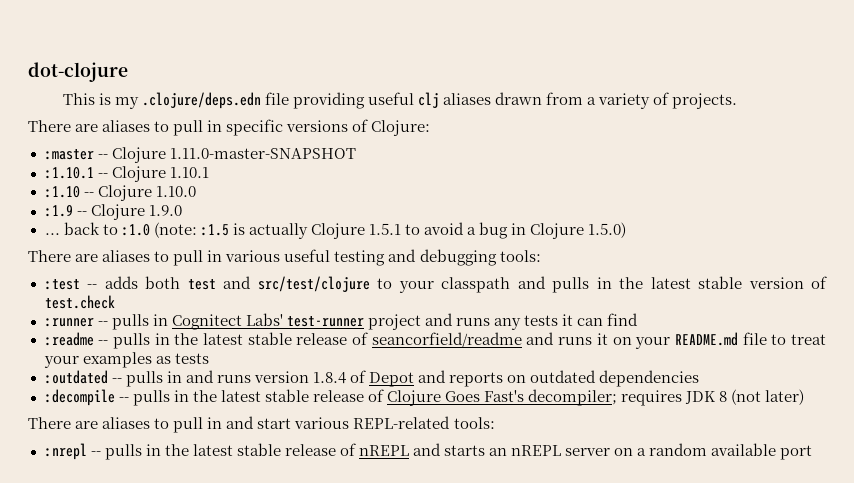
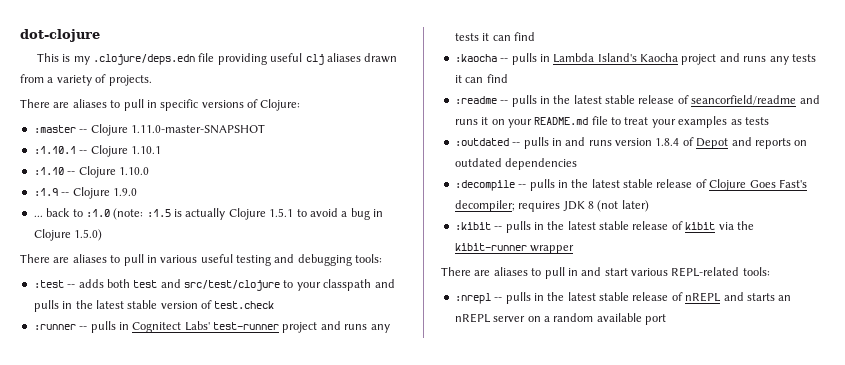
+ :kaocha -- pulls in Lambda Island's Kaocha project and runs any tests it can find
+ :kibit -- pulls in the latest stable release of kibit via the kibit-runner wrapper

